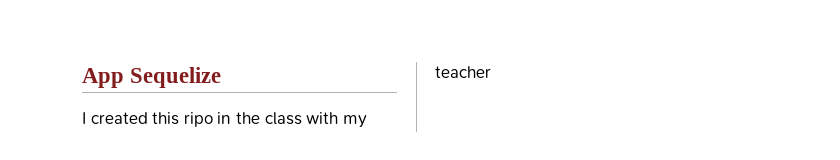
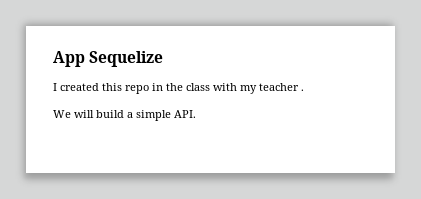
- I created this ripo in the class with my teacher
+ I created this repo in the class with my teacher .
+ We will build a simple API.

